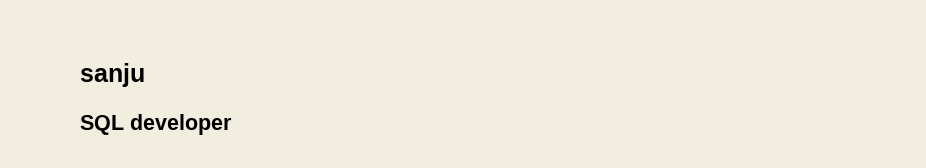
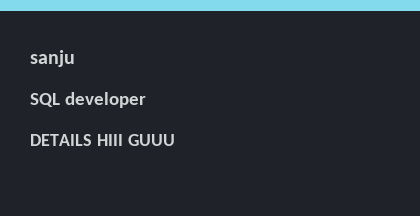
+ DETAILS HIII GUUU

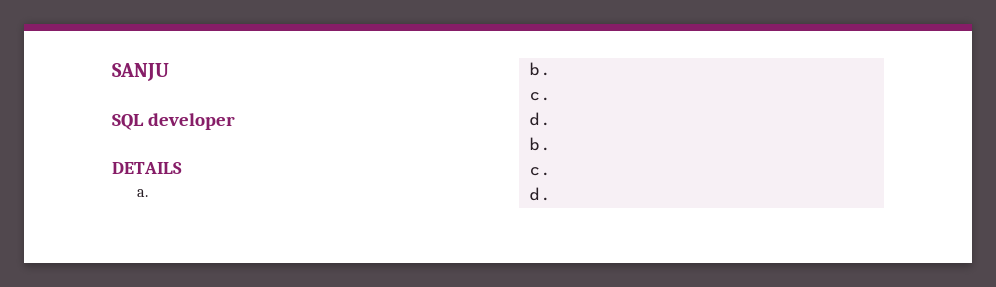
- sanju
+ SANJU
- DETAILS HIII GUUU
+ DETAILS
+ a.
+ b.
+ c.
+ d.
+ b.
+ c.
+ d.

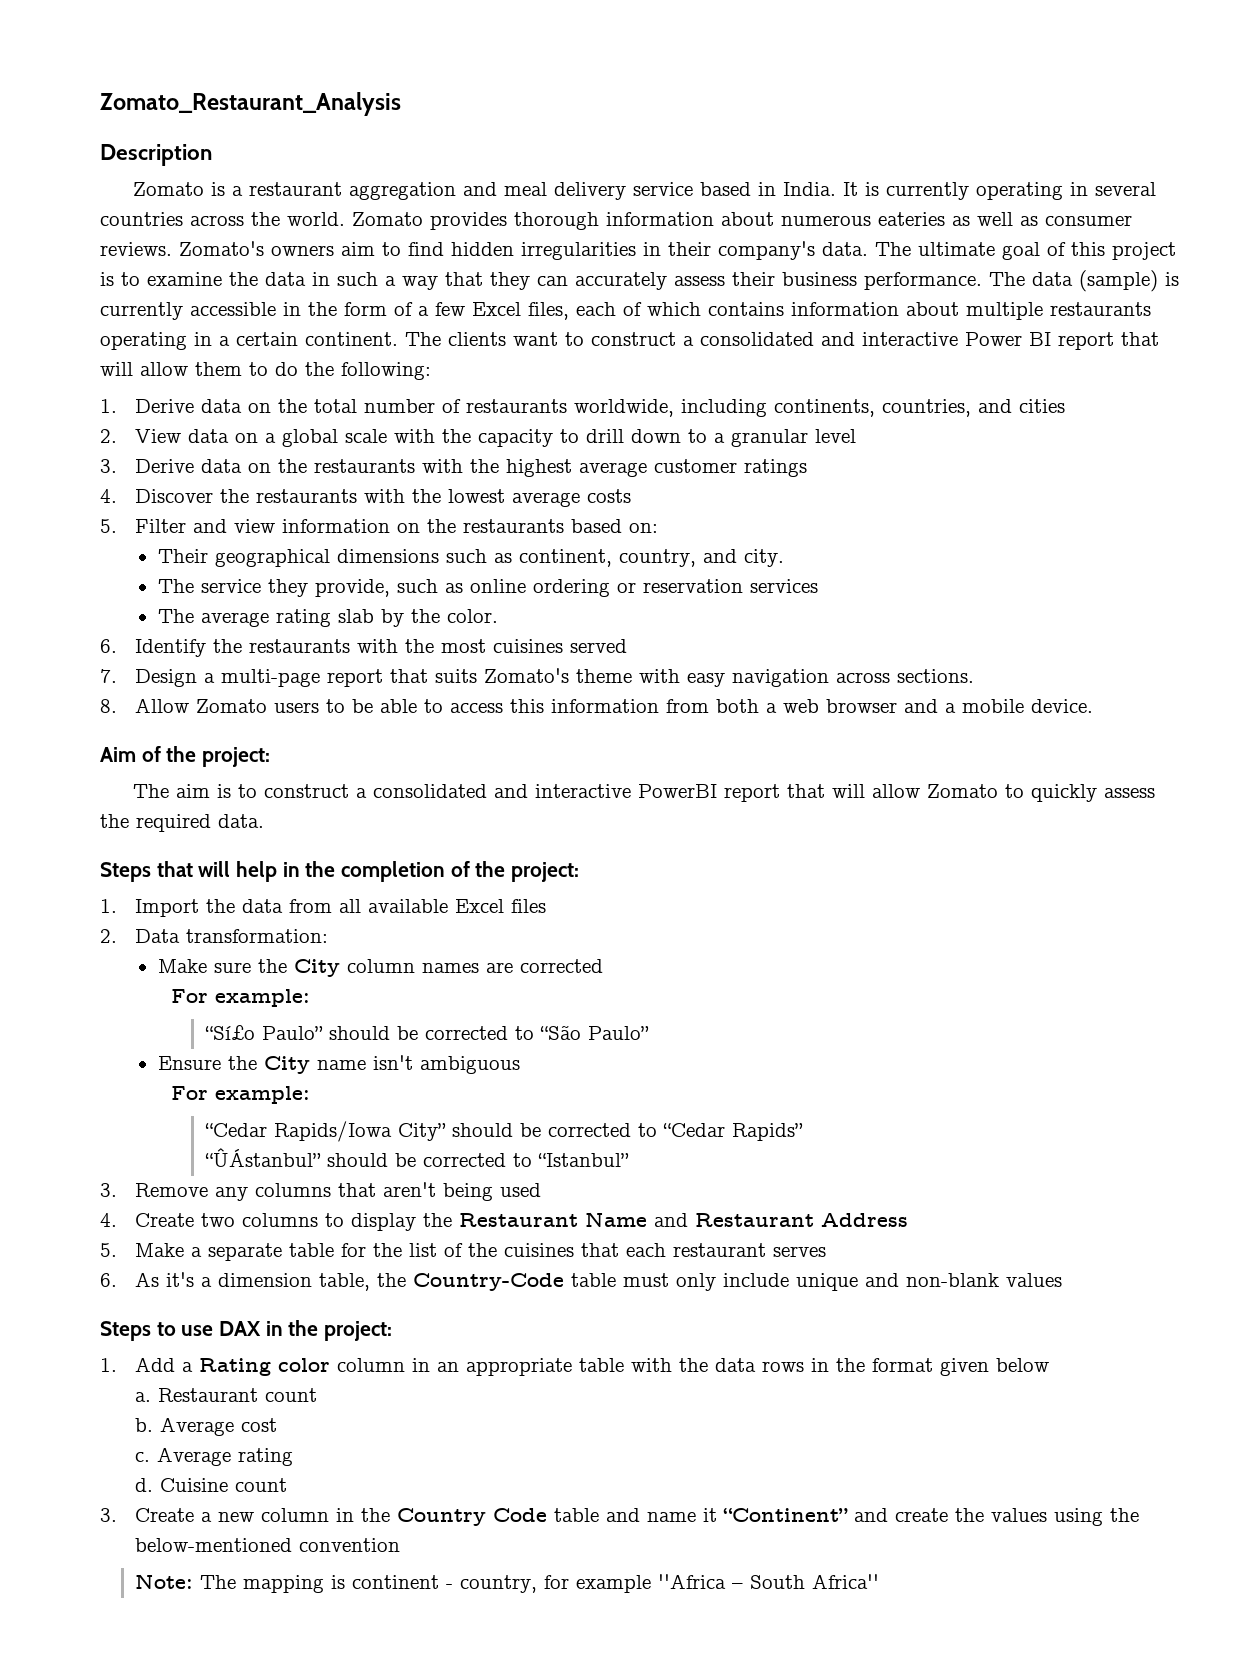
- SANJU
- SQL developer
- DETAILS
+ Zomato_Restaurant_Analysis
+ Description
+ Zomato is a restaurant aggregation and meal delivery service based in India. It is currently operating in several countries across the world. Zomato provides thorough information about numerous eateries as well as consumer reviews. Zomato's owners aim to find hidden irregularities in their company's data. The ultimate goal of this project is to examine the data in such a way that they can accurately assess their business performance. The data (sample) is currently accessible in the form of a few Excel files, each of which contains information about multiple restaurants operating in a certain continent. The clients want to construct a consolidated and interactive Power BI report that will allow them to do the following:
+ 1. Derive data on the total number of restaurants worldwide, including continents, countries, and cities
+ 2. View data on a global scale with the capacity to drill down to a granular level
+ 3. Derive data on the restaurants with the highest average customer ratings
+ 4. Discover the restaurants with the lowest average costs
+ 5. Filter and view information on the restaurants based on:
+ Their geographical dimensions such as continent, country, and city.
+ The service they provide, such as online ordering or reservation services
+ The average rating slab by the color.
+ 6. Identify the restaurants with the most cuisines served
+ 7. Design a multi-page report that suits Zomato's theme with easy navigation across sections.
+ 8. Allow Zomato users to be able to access this information from both a web browser and a mobile device.
+ Aim of the project:
+ The aim is to construct a consolidated and interactive PowerBI report that will allow Zomato to quickly assess the required data.
+ Steps that will help in the completion of the project:
+ 1. Import the data from all available Excel files
+ 2. Data transformation:
+ Make sure the City column names are corrected
+ For example:
+ “Sí£o Paulo” should be corrected to “São Paulo”
+ Ensure the City name isn't ambiguous
+ For example:
+ “Cedar Rapids/Iowa City” should be corrected to “Cedar Rapids”
+ “ÛÁstanbul” should be corrected to “Istanbul”
+ 3. Remove any columns that aren't being used
+ 4. Create two columns to display the Restaurant Name and Restaurant Address
+ 5. Make a separate table for the list of the cuisines that each restaurant serves
+ 6. As it's a dimension table, the Country-Code table must only include unique and non-blank values
+ Steps to use DAX in the project:
+ 1. Add a Rating color column in an appropriate table with the data rows in the format given below
- a.
- b.
- c.
- d.
- b.
- c.
- d.
+ a. Restaurant count
+ b. Average cost
+ c. Average rating
+ d. Cuisine count
+ 3. Create a new column in the Country Code table and name it “Continent” and create the values using the below-mentioned convention
+ Note: The mapping is continent - country, for example ''Africa – South Africa''

